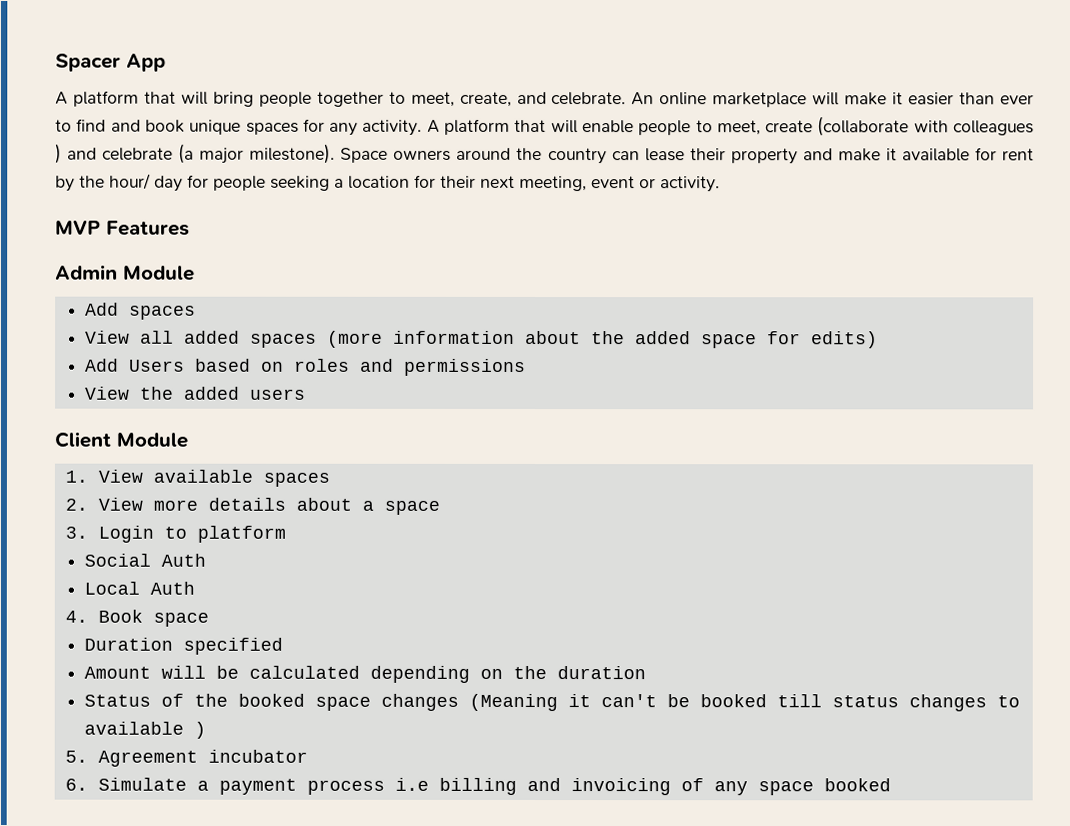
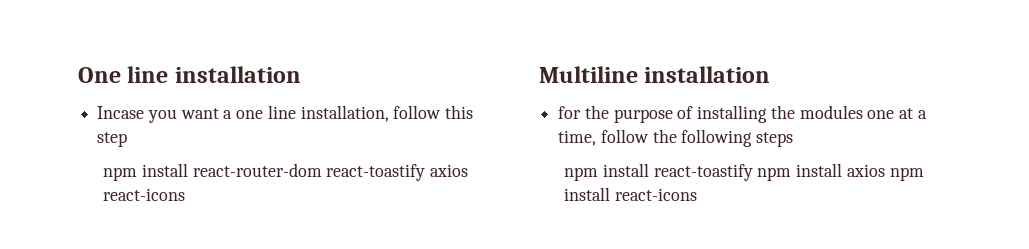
- Spacer App
- A platform that will bring people together to meet, create, and celebrate. An online marketplace will make it easier than ever to find and book unique spaces for any activity. A platform that will enable people to meet, create (collaborate with colleagues ) and celebrate (a major milestone). Space owners around the country can lease their property and make it available for rent by the hour/ day for people seeking a location for their next meeting, event or activity.
- MVP Features
- Admin Module
- Add spaces
- View all added spaces (more information about the added space for edits)
- Add Users based on roles and permissions
- View the added users
- Client Module
- 1. View available spaces
- 2. View more details about a space
- 3. Login to platform
- Social Auth
- Local Auth
- 4. Book space
- Duration specified
- Amount will be calculated depending on the duration
- Status of the booked space changes (Meaning it can't be booked till status changes to available )
- 5. Agreement incubator
- 6. Simulate a payment process i.e billing and invoicing of any space booked
+ One line installation
+ Incase you want a one line installation, follow this step
+ npm install react-router-dom react-toastify axios react-icons
+ Multiline installation
+ for the purpose of installing the modules one at a time, follow the following steps
+ npm install react-toastify npm install axios npm install react-icons

